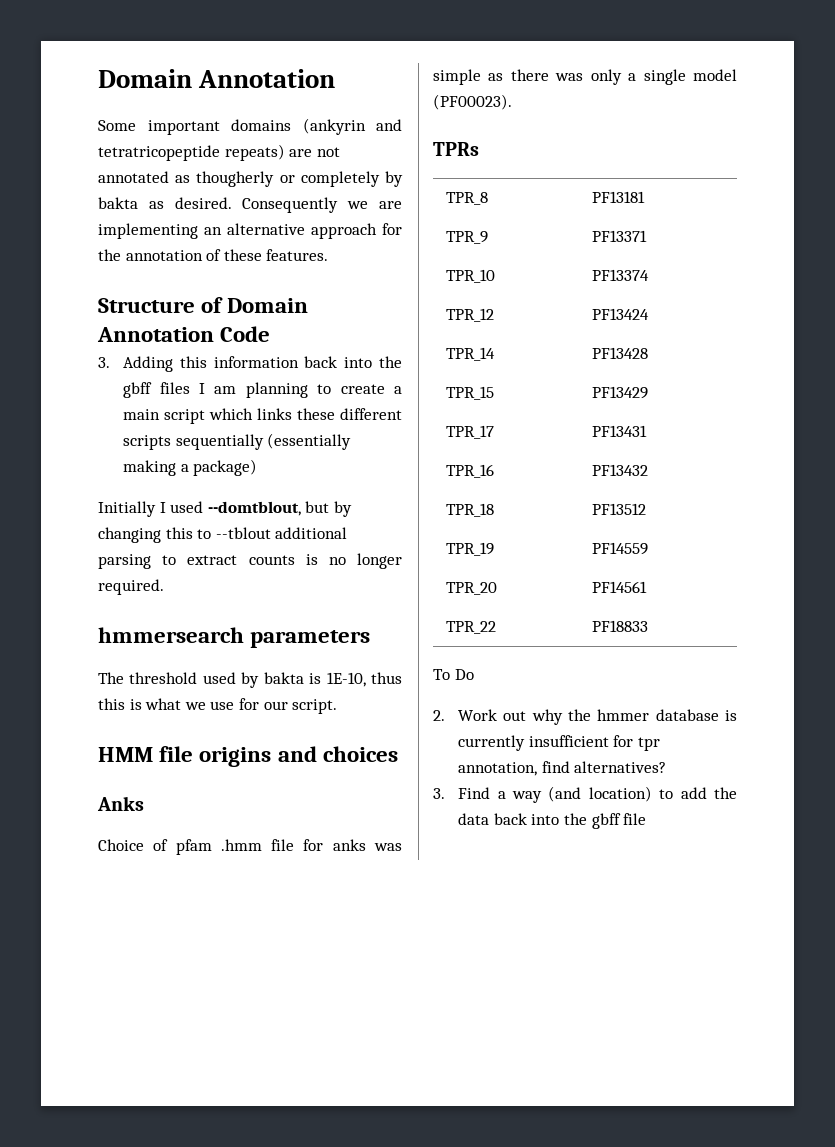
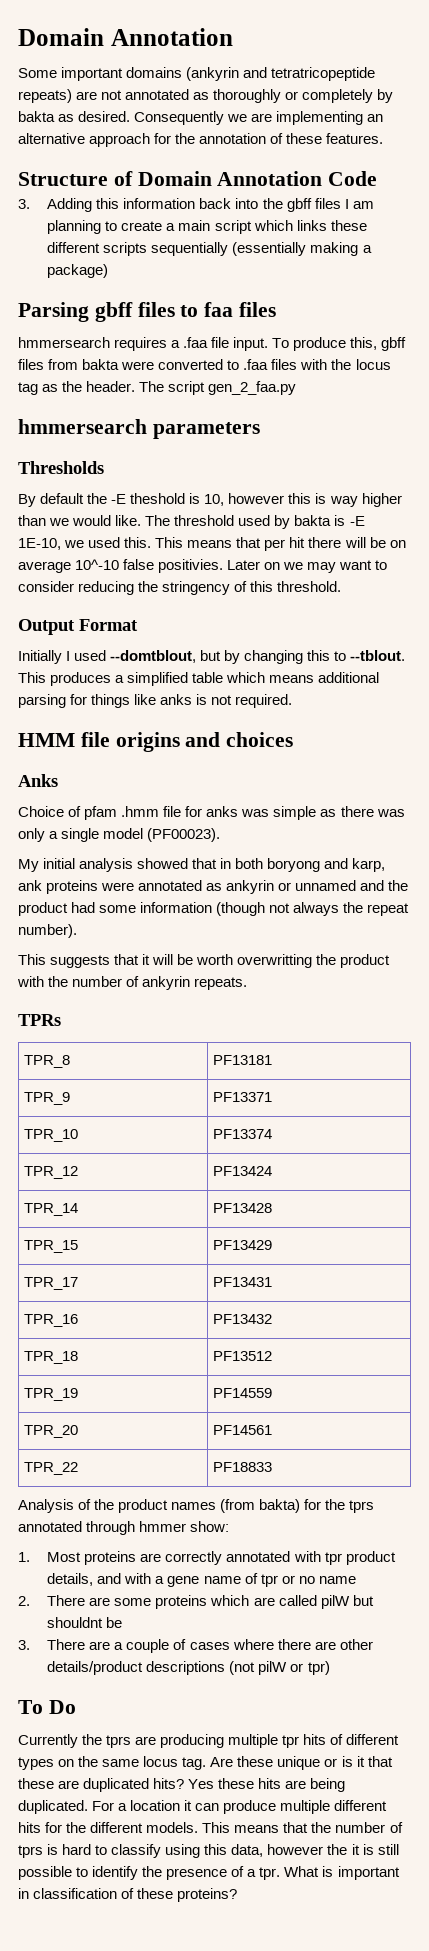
- Some important domains (ankyrin and tetratricopeptide repeats) are not annotated as thougherly or completely by bakta as desired.
+ Some important domains (ankyrin and tetratricopeptide repeats) are not annotated as thoroughly or completely by bakta as desired.
+ Parsing gbff files to faa files
+ hmmersearch requires a .faa file input. To produce this, gbff files from bakta were converted to .faa files with the locus tag as the header. The script gen_2_faa.py
+ hmmersearch parameters
+ Thresholds
+ By default the -E theshold is 10, however this is way higher than we would like. The threshold used by bakta is -E 1E-10, we used this. This means that per hit there will be on average 10^-10 false positivies. Later on we may want to consider reducing the stringency of this threshold.
+ Output Format
- Initially I used --domtblout, but by changing this to --tblout additional parsing to extract counts is no longer required.
- hmmersearch parameters
- The threshold used by bakta is 1E-10, thus this is what we use for our script.
+ Initially I used --domtblout, but by changing this to --tblout. This produces a simplified table which means additional parsing for things like anks is not required.
+ My initial analysis showed that in both boryong and karp, ank proteins were annotated as ankyrin or unnamed and the product had some information (though not always the repeat number).
+ This suggests that it will be worth overwritting the product with the number of ankyrin repeats.
+ Analysis of the product names (from bakta) for the tprs annotated through hmmer show:
+ 1. Most proteins are correctly annotated with tpr product details, and with a gene name of tpr or no name
+ 2. There are some proteins which are called pilW but shouldnt be
+ 3. There are a couple of cases where there are other details/product descriptions (not pilW or tpr)
  To Do
- 2. Work out why the hmmer database is currently insufficient for tpr annotation, find alternatives?
- 3. Find a way (and location) to add the data back into the gbff file
+ Currently the tprs are producing multiple tpr hits of different types on the same locus tag. Are these unique or is it that these are duplicated hits? Yes these hits are being duplicated. For a location it can produce multiple different hits for the different models. This means that the number of tprs is hard to classify using this data, however the it is still possible to identify the presence of a tpr. What is important in classification of these proteins?

